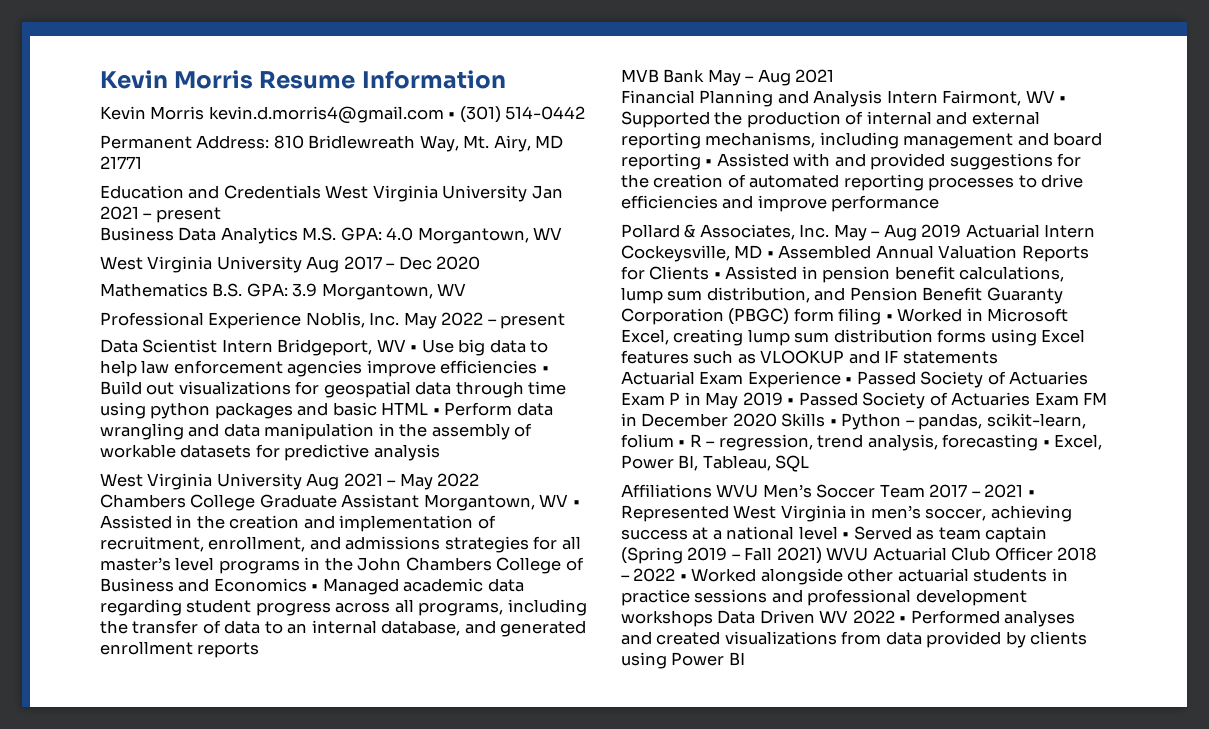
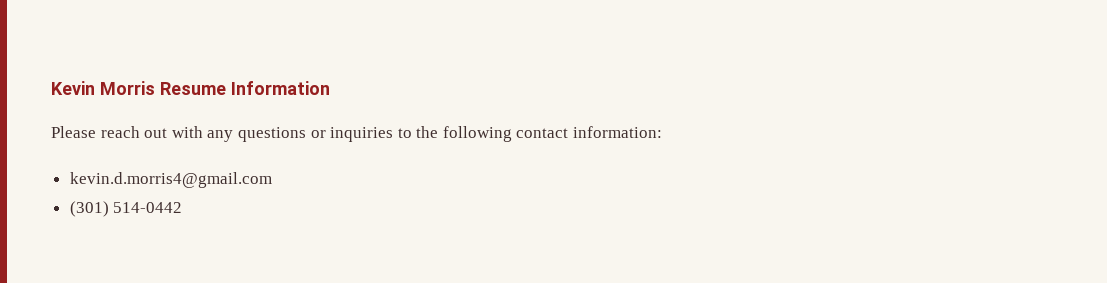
- Kevin Morris kevin.d.morris4@gmail.com • (301) 514-0442
+ Please reach out with any questions or inquiries to the following contact information:
+ kevin.d.morris4@gmail.com
+ (301) 514-0442
- Permanent Address: 810 Bridlewreath Way, Mt. Airy, MD 21771
- Education and Credentials West Virginia University Jan 2021 – present
- Business Data Analytics M.S. GPA: 4.0 Morgantown, WV
- West Virginia University Aug 2017 – Dec 2020
- Mathematics B.S. GPA: 3.9 Morgantown, WV
- Professional Experience Noblis, Inc. May 2022 – present
- Data Scientist Intern Bridgeport, WV • Use big data to help law enforcement agencies improve efficiencies • Build out visualizations for geospatial data through time using python packages and basic HTML • Perform data wrangling and data manipulation in the assembly of workable datasets for predictive analysis
- West Virginia University Aug 2021 – May 2022
- Chambers College Graduate Assistant Morgantown, WV • Assisted in the creation and implementation of recruitment, enrollment, and admissions strategies for all master’s level programs in the John Chambers College of Business and Economics • Managed academic data regarding student progress across all programs, including the transfer of data to an internal database, and generated enrollment reports
- MVB Bank May – Aug 2021
- Financial Planning and Analysis Intern Fairmont, WV • Supported the production of internal and external reporting mechanisms, including management and board reporting • Assisted with and provided suggestions for the creation of automated reporting processes to drive efficiencies and improve performance
- Pollard & Associates, Inc. May – Aug 2019 Actuarial Intern Cockeysville, MD • Assembled Annual Valuation Reports for Clients • Assisted in pension benefit calculations, lump sum distribution, and Pension Benefit Guaranty Corporation (PBGC) form filing • Worked in Microsoft Excel, creating lump sum distribution forms using Excel features such as VLOOKUP and IF statements
- Actuarial Exam Experience • Passed Society of Actuaries Exam P in May 2019 • Passed Society of Actuaries Exam FM in December 2020 Skills • Python – pandas, scikit-learn, folium • R – regression, trend analysis, forecasting • Excel, Power BI, Tableau, SQL
- Affiliations WVU Men’s Soccer Team 2017 – 2021 • Represented West Virginia in men’s soccer, achieving success at a national level • Served as team captain (Spring 2019 – Fall 2021) WVU Actuarial Club Officer 2018 – 2022 • Worked alongside other actuarial students in practice sessions and professional development workshops Data Driven WV 2022 • Performed analyses and created visualizations from data provided by clients using Power BI

